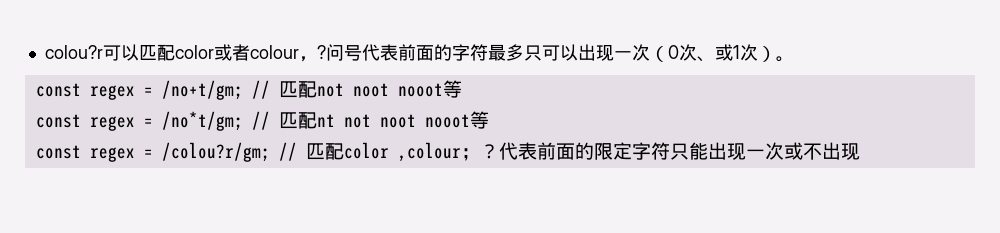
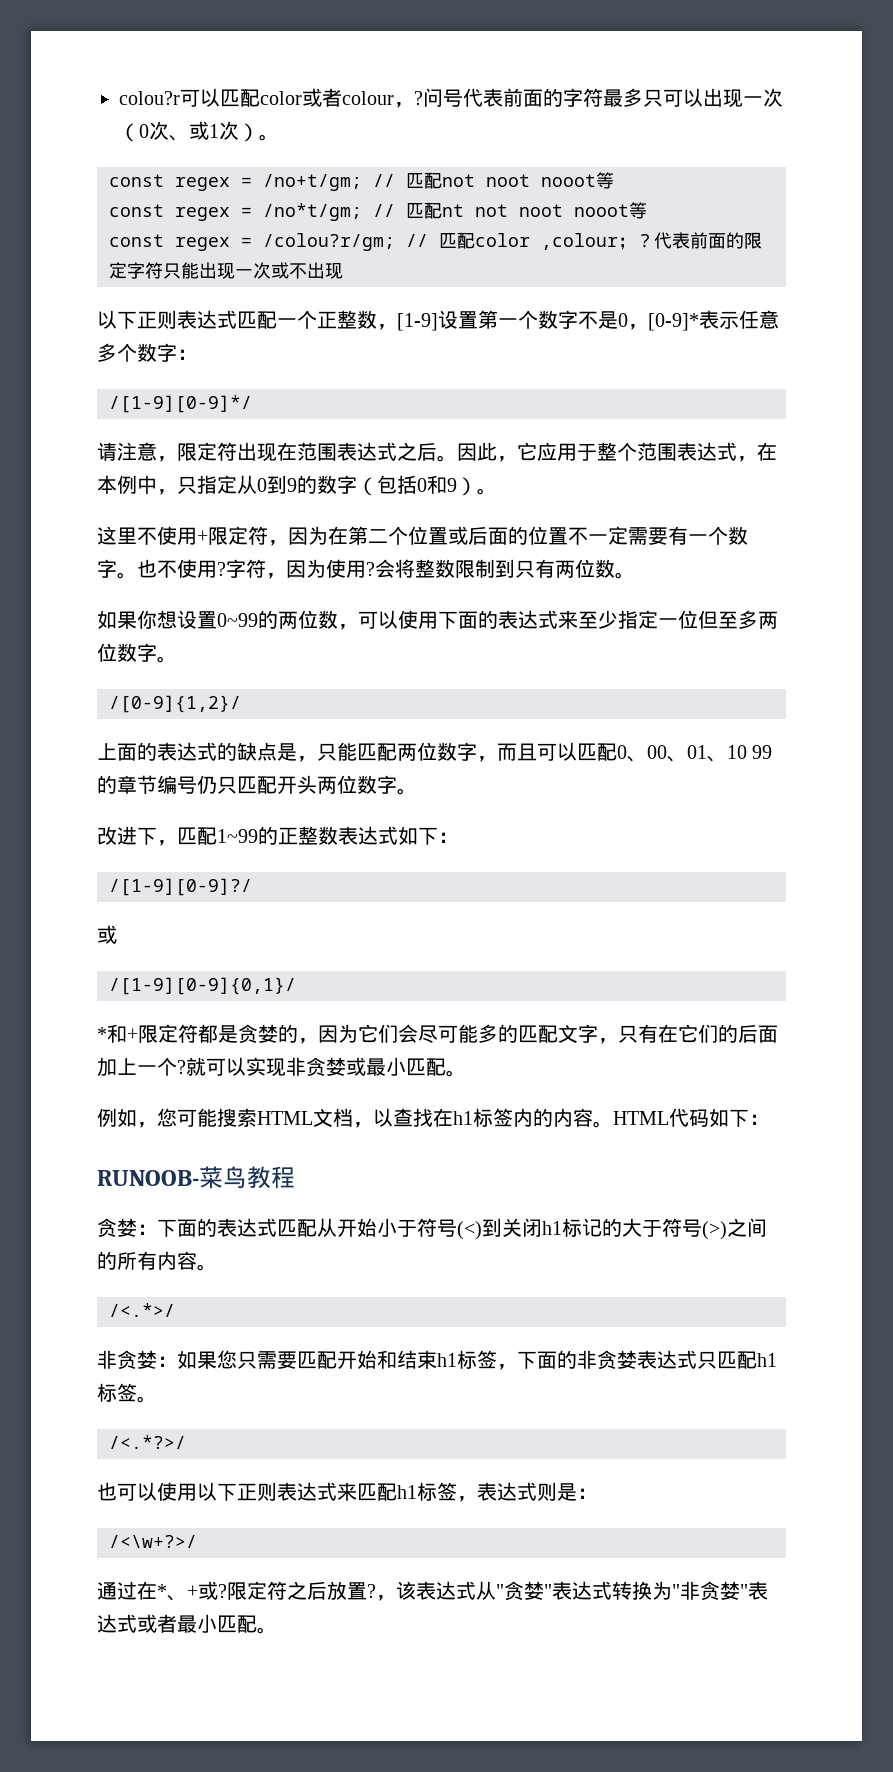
+ 以下正则表达式匹配一个正整数，[1-9]设置第一个数字不是0，[0-9]*表示任意多个数字：
+ /[1-9][0-9]*/
+ 请注意，限定符出现在范围表达式之后。因此，它应用于整个范围表达式，在本例中，只指定从0到9的数字（包括0和9）。
+ 这里不使用+限定符，因为在第二个位置或后面的位置不一定需要有一个数字。也不使用?字符，因为使用?会将整数限制到只有两位数。
+ 如果你想设置0~99的两位数，可以使用下面的表达式来至少指定一位但至多两位数字。
+ /[0-9]{1,2}/
+ 上面的表达式的缺点是，只能匹配两位数字，而且可以匹配0、00、01、10 99的章节编号仍只匹配开头两位数字。
+ 改进下，匹配1~99的正整数表达式如下：
+ /[1-9][0-9]?/
+ 或
+ /[1-9][0-9]{0,1}/
+ *和+限定符都是贪婪的，因为它们会尽可能多的匹配文字，只有在它们的后面加上一个?就可以实现非贪婪或最小匹配。
+ 例如，您可能搜索HTML文档，以查找在h1标签内的内容。HTML代码如下：
+ RUNOOB-菜鸟教程
+ 贪婪：下面的表达式匹配从开始小于符号(<)到关闭h1标记的大于符号(>)之间的所有内容。
+ /<.*>/
+ 非贪婪：如果您只需要匹配开始和结束h1标签，下面的非贪婪表达式只匹配h1标签。
+ /<.*?>/
+ 也可以使用以下正则表达式来匹配h1标签，表达式则是：
+ /<\w+?>/
+ 通过在*、+或?限定符之后放置?，该表达式从"贪婪"表达式转换为"非贪婪"表达式或者最小匹配。

